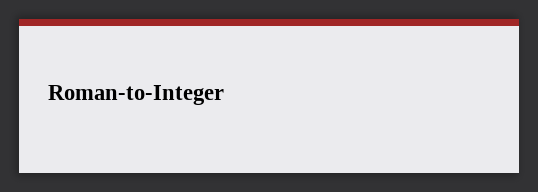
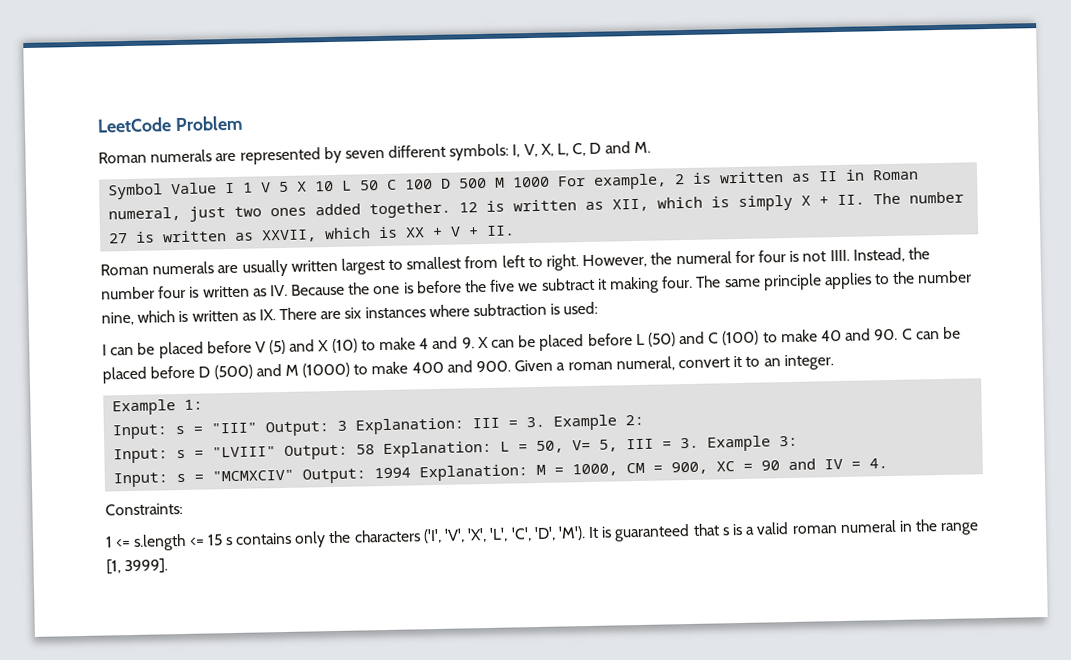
- Roman-to-Integer
+ LeetCode Problem
+ Roman numerals are represented by seven different symbols: I, V, X, L, C, D and M.
+ Symbol Value I 1 V 5 X 10 L 50 C 100 D 500 M 1000 For example, 2 is written as II in Roman numeral, just two ones added together. 12 is written as XII, which is simply X + II. The number 27 is written as XXVII, which is XX + V + II.
+ Roman numerals are usually written largest to smallest from left to right. However, the numeral for four is not IIII. Instead, the number four is written as IV. Because the one is before the five we subtract it making four. The same principle applies to the number nine, which is written as IX. There are six instances where subtraction is used:
+ I can be placed before V (5) and X (10) to make 4 and 9. X can be placed before L (50) and C (100) to make 40 and 90. C can be placed before D (500) and M (1000) to make 400 and 900. Given a roman numeral, convert it to an integer.
+ Example 1:
+ Input: s = "III" Output: 3 Explanation: III = 3. Example 2:
+ Input: s = "LVIII" Output: 58 Explanation: L = 50, V= 5, III = 3. Example 3:
+ Input: s = "MCMXCIV" Output: 1994 Explanation: M = 1000, CM = 900, XC = 90 and IV = 4.
+ Constraints:
+ 1 <= s.length <= 15 s contains only the characters ('I', 'V', 'X', 'L', 'C', 'D', 'M'). It is guaranteed that s is a valid roman numeral in the range [1, 3999].

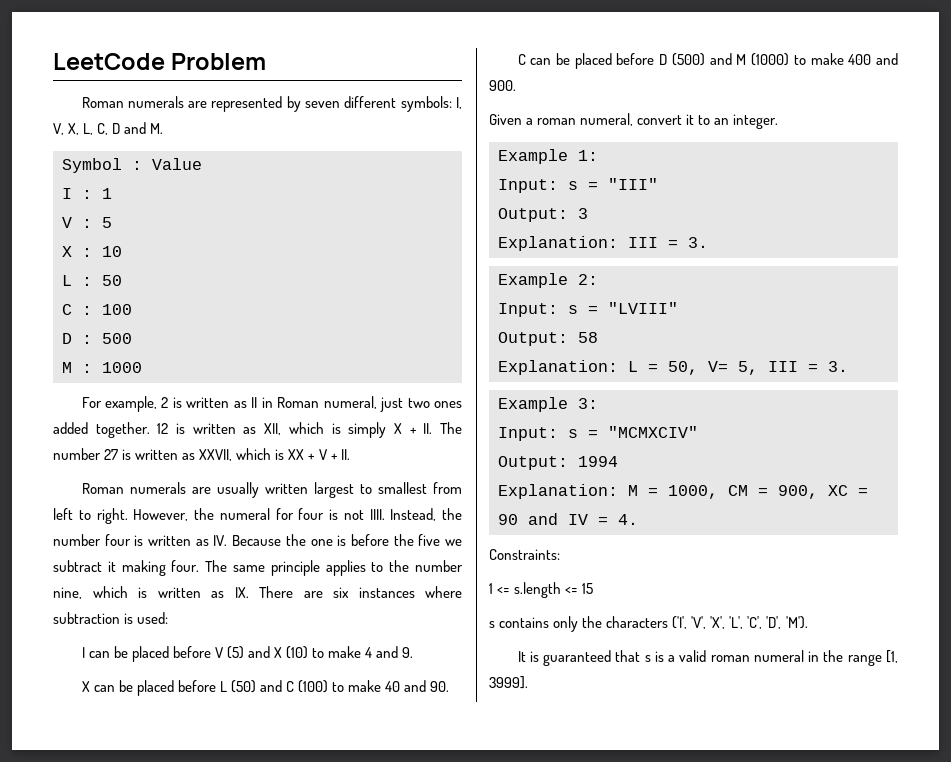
- Symbol Value I 1 V 5 X 10 L 50 C 100 D 500 M 1000 For example, 2 is written as II in Roman numeral, just two ones added together.
+ Symbol : Value
+ I : 1
+ V : 5
+ X : 10
+ L : 50
+ C : 100
+ D : 500
+ M : 1000
+ For example, 2 is written as II in Roman numeral, just two ones added together.
- I can be placed before V (5) and X (10) to make 4 and 9. X can be placed before L (50) and C (100) to make 40 and 90. C can be placed before D (500) and M (1000) to make 400 and 900. Given a roman numeral, convert it to an integer.
+ I can be placed before V (5) and X (10) to make 4 and 9.
+ X can be placed before L (50) and C (100) to make 40 and 90.
+ C can be placed before D (500) and M (1000) to make 400 and 900.
+ Given a roman numeral, convert it to an integer.
- Input: s = "III" Output: 3 Explanation: III = 3. Example 2:
+ Input: s = "III"
+ Output: 3
+ Explanation: III = 3.
+ Example 2:
- Input: s = "LVIII" Output: 58 Explanation: L = 50, V= 5, III = 3. Example 3:
+ Input: s = "LVIII"
+ Output: 58
+ Explanation: L = 50, V= 5, III = 3.
+ Example 3:
- Input: s = "MCMXCIV" Output: 1994 Explanation: M = 1000, CM = 900, XC = 90 and IV = 4.
+ Input: s = "MCMXCIV"
+ Output: 1994
+ Explanation: M = 1000, CM = 900, XC = 90 and IV = 4.
- 1 <= s.length <= 15 s contains only the characters ('I', 'V', 'X', 'L', 'C', 'D', 'M'). It is guaranteed that s is a valid roman numeral in the range [1, 3999].
+ 1 <= s.length <= 15
+ s contains only the characters ('I', 'V', 'X', 'L', 'C', 'D', 'M').
+ It is guaranteed that s is a valid roman numeral in the range [1, 3999].

